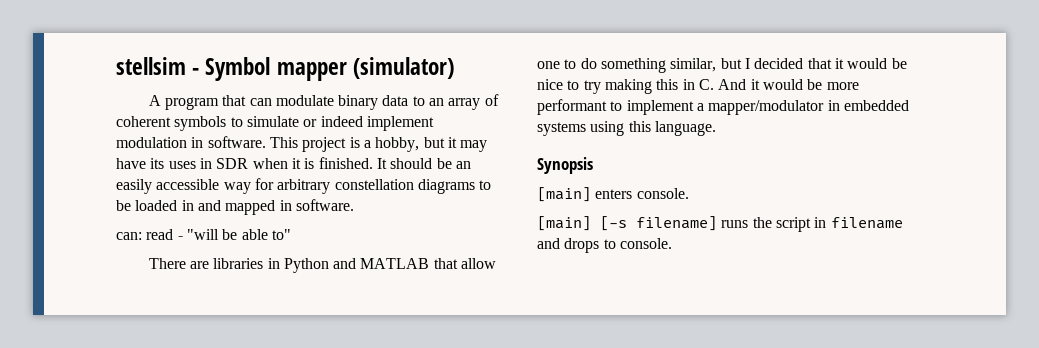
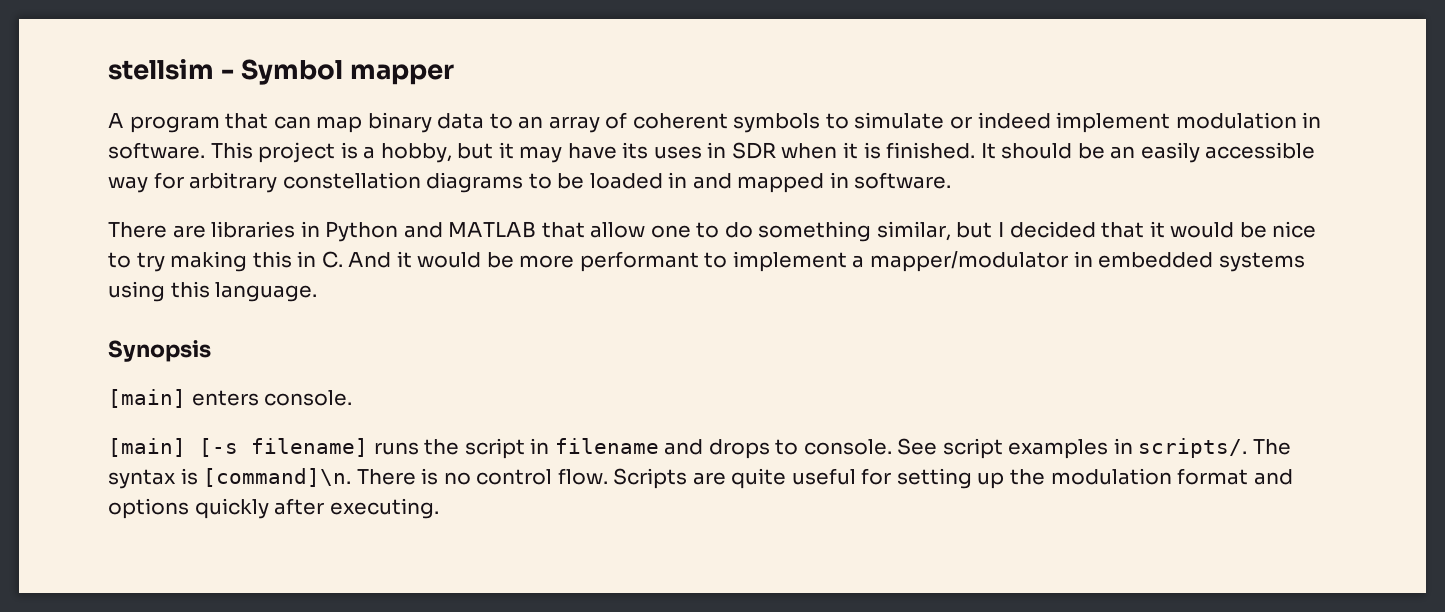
- stellsim - Symbol mapper (simulator)
+ stellsim - Symbol mapper
- A program that can modulate binary data to an array of coherent symbols to simulate or indeed implement modulation in software.
+ A program that can map binary data to an array of coherent symbols to simulate or indeed implement modulation in software.
- can: read - "will be able to"
+ See script examples in scripts/. The syntax is [command]\n. There is no control flow. Scripts are quite useful for setting up the modulation format and options quickly after executing.

